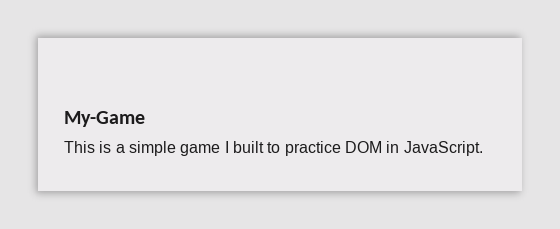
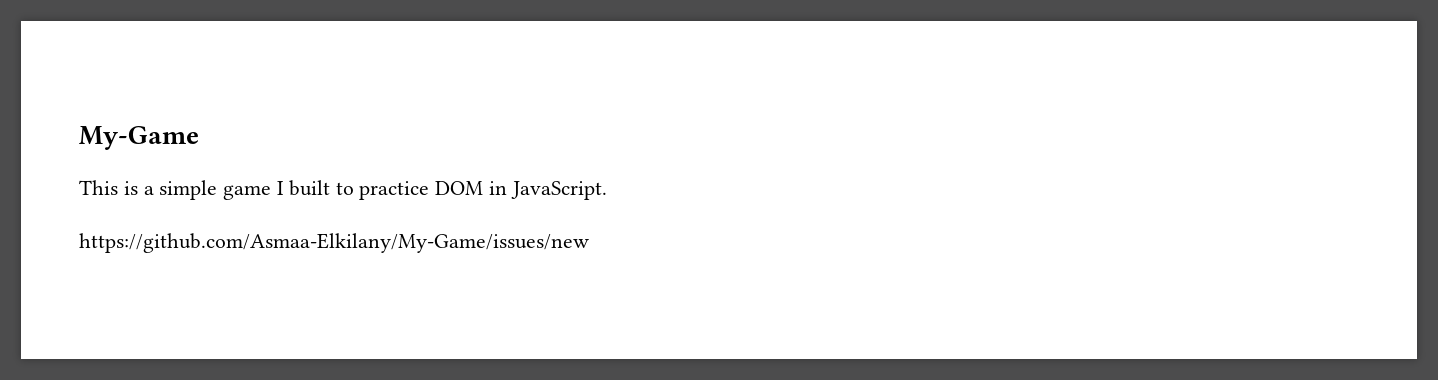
+ https://github.com/Asmaa-Elkilany/My-Game/issues/new

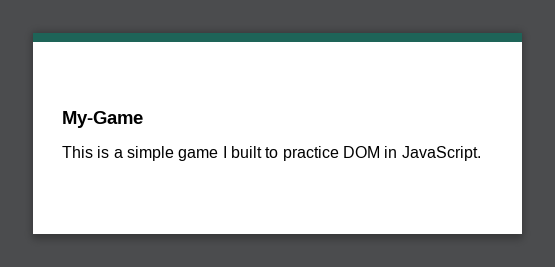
- https://github.com/Asmaa-Elkilany/My-Game/issues/new

